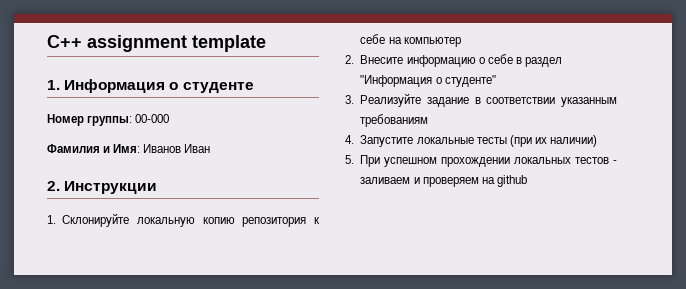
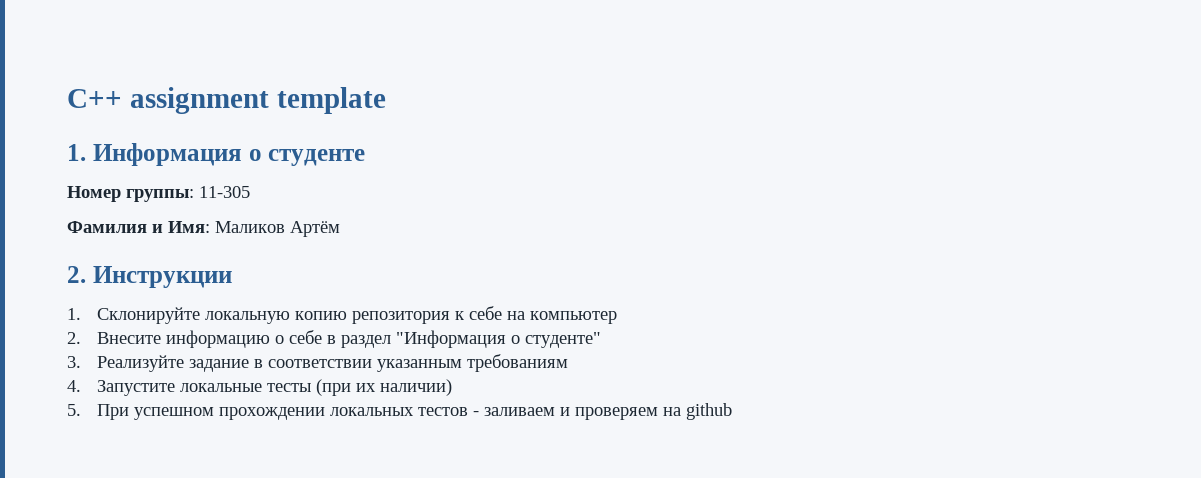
- Номер группы: 00-000
+ Номер группы: 11-305
- Фамилия и Имя: Иванов Иван
+ Фамилия и Имя: Маликов Артём

